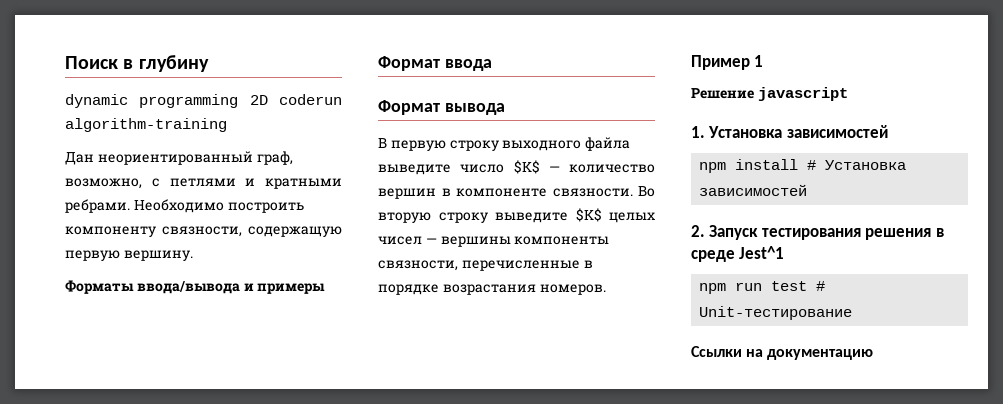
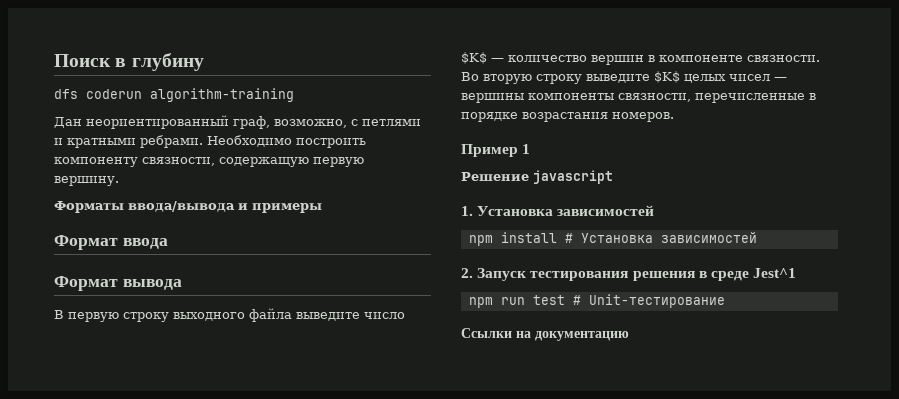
- dynamic programming 2D coderun algorithm-training
+ dfs coderun algorithm-training

